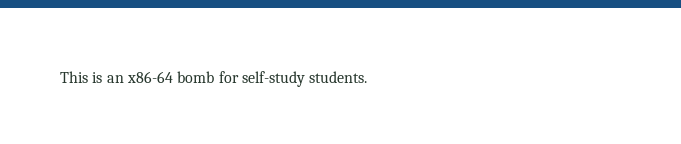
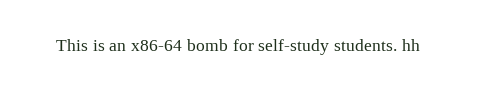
- This is an x86-64 bomb for self-study students.
+ This is an x86-64 bomb for self-study students. hh

